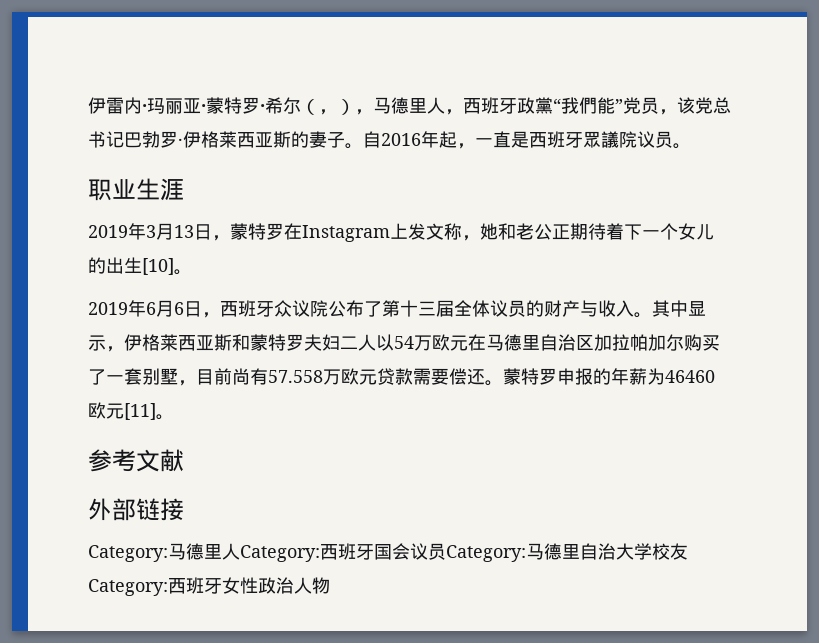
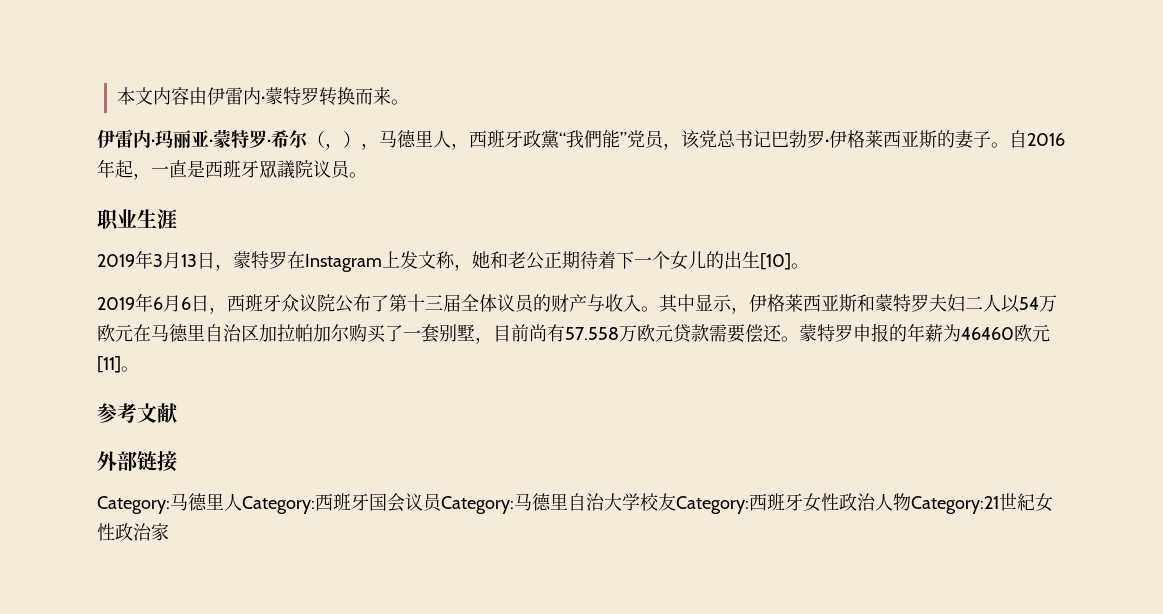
+ 本文内容由伊雷内·蒙特罗转换而来。
- Category:马德里人Category:西班牙国会议员Category:马德里自治大学校友Category:西班牙女性政治人物
+ Category:马德里人Category:西班牙国会议员Category:马德里自治大学校友Category:西班牙女性政治人物Category:21世紀女性政治家

